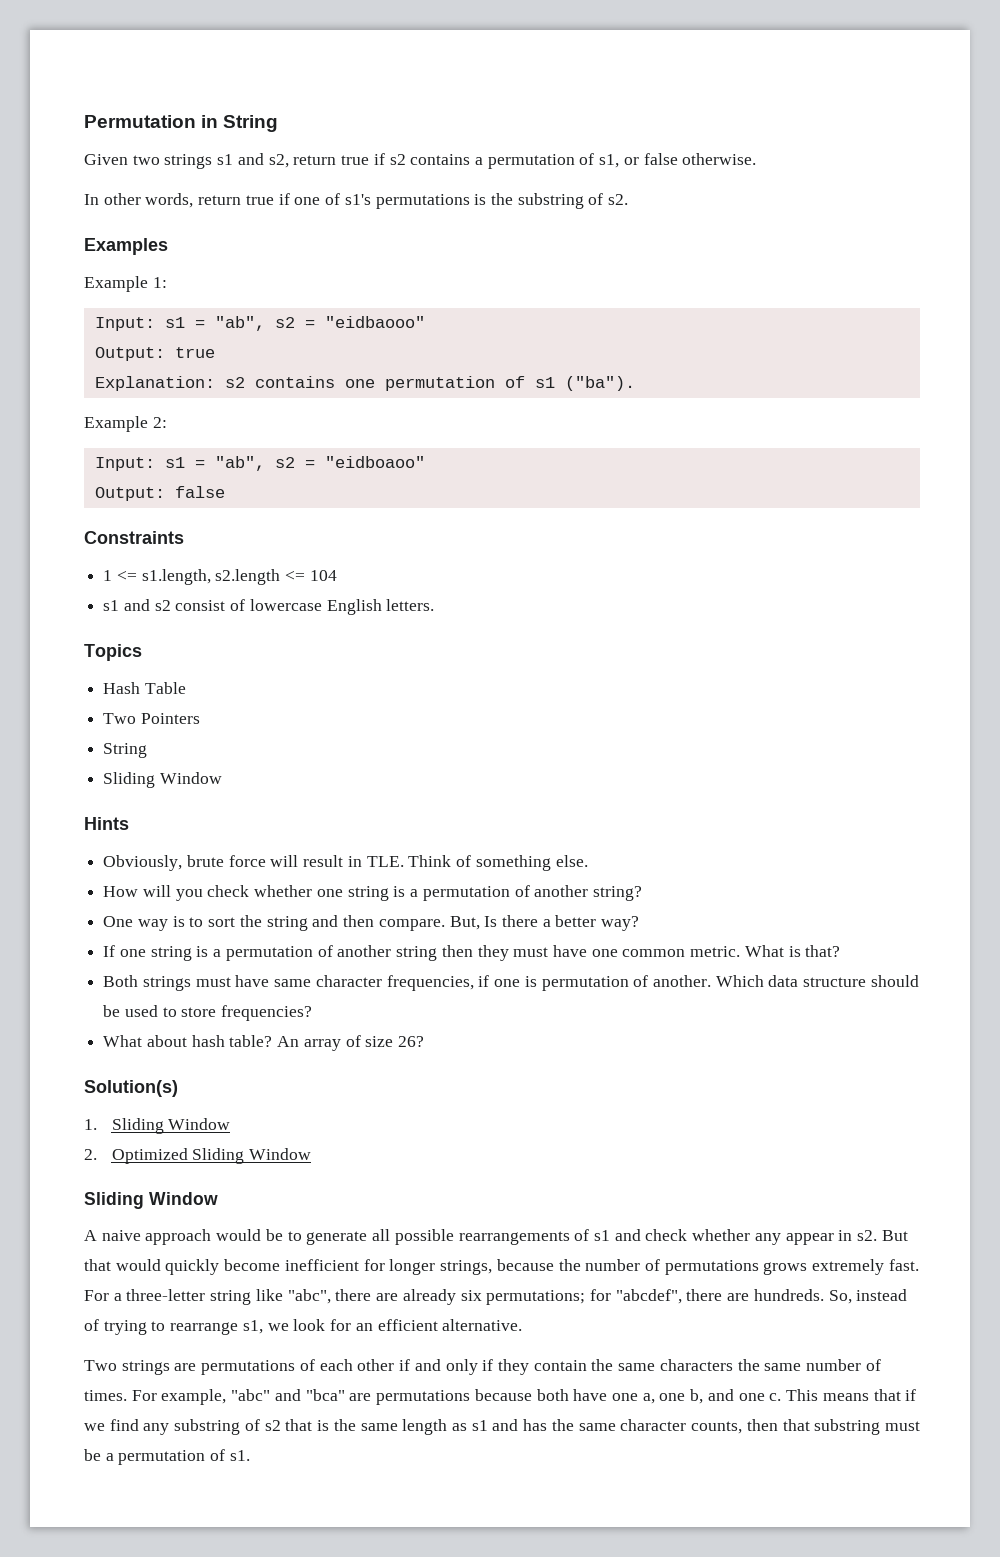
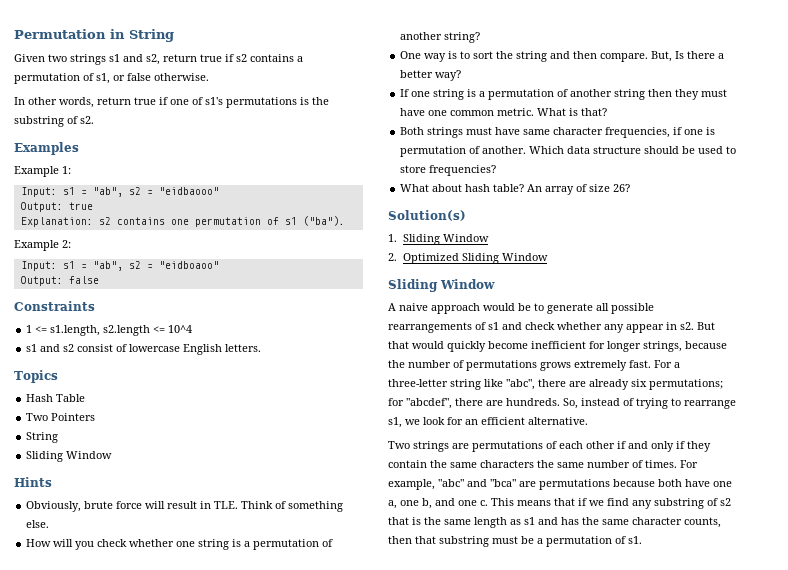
- 1 <= s1.length, s2.length <= 104
+ 1 <= s1.length, s2.length <= 10^4

